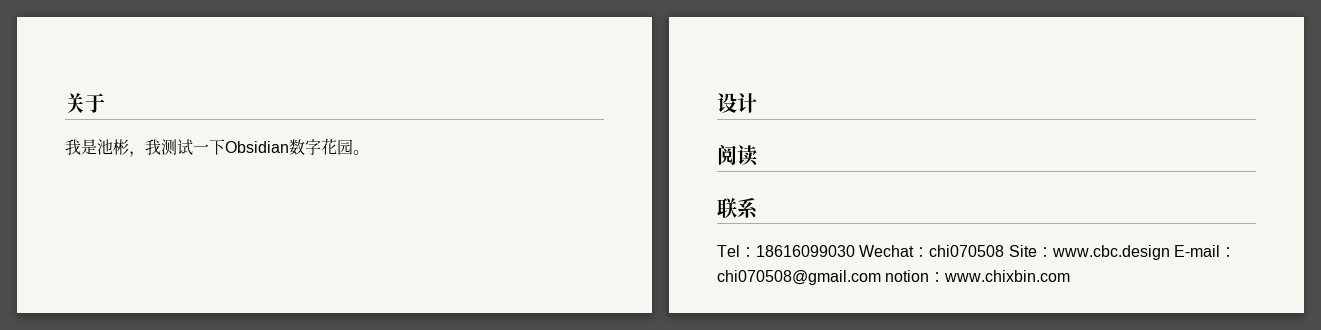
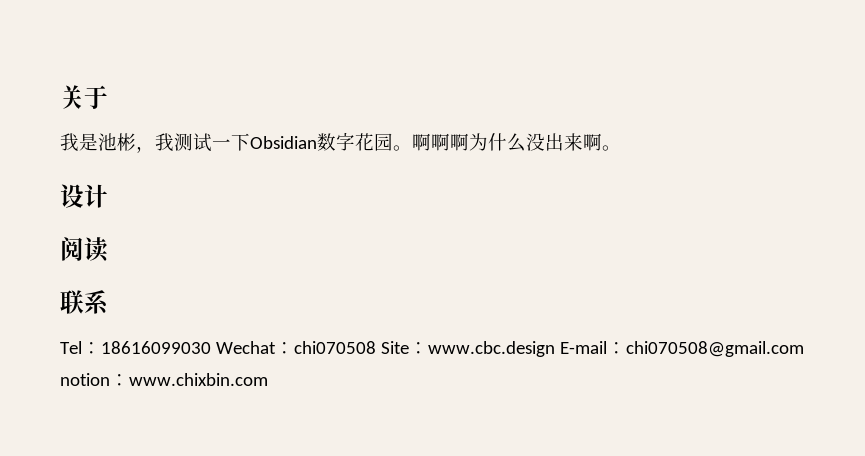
+ 啊啊啊为什么没出来啊。

